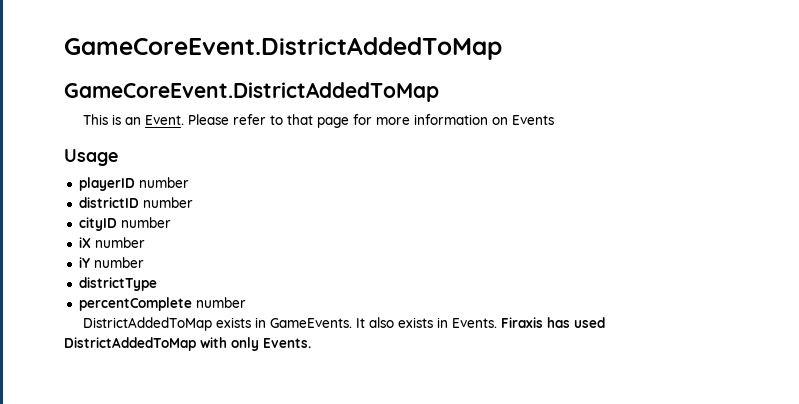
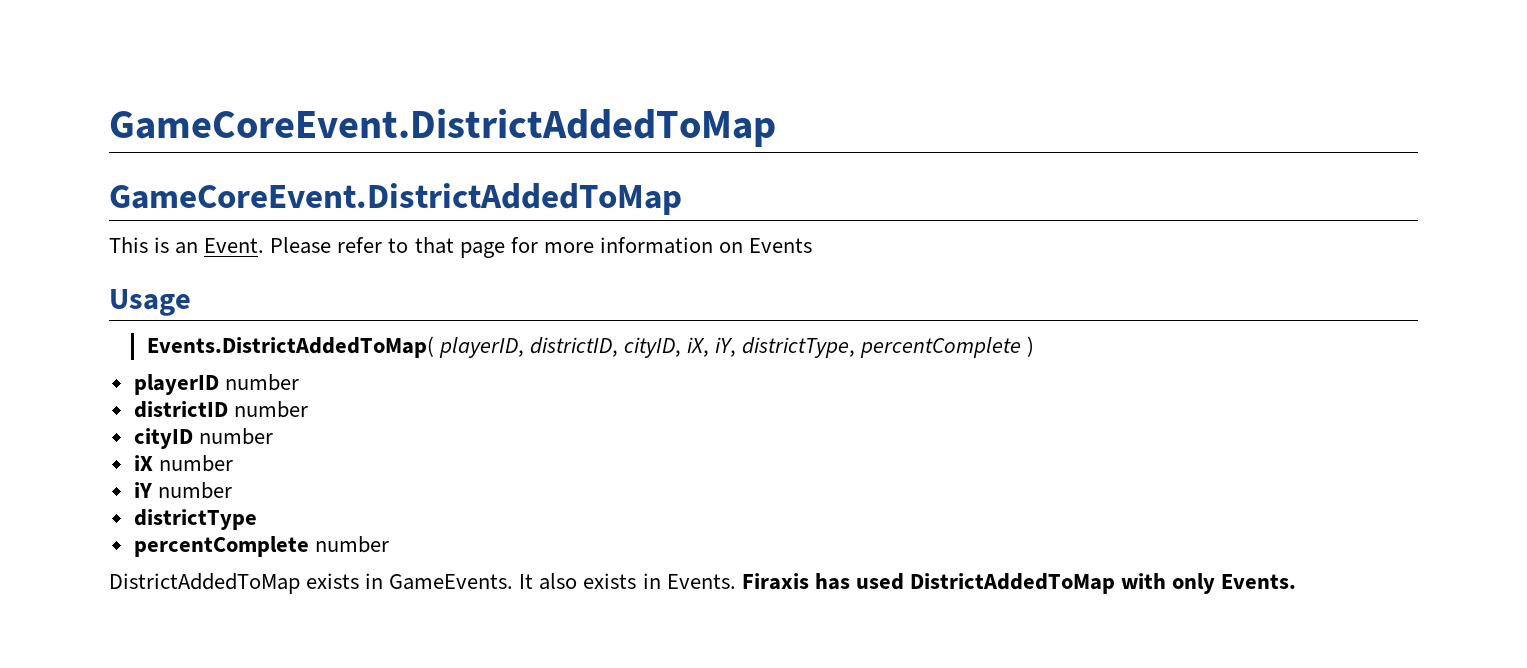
+ Events.DistrictAddedToMap( playerID, districtID, cityID, iX, iY, districtType, percentComplete )

